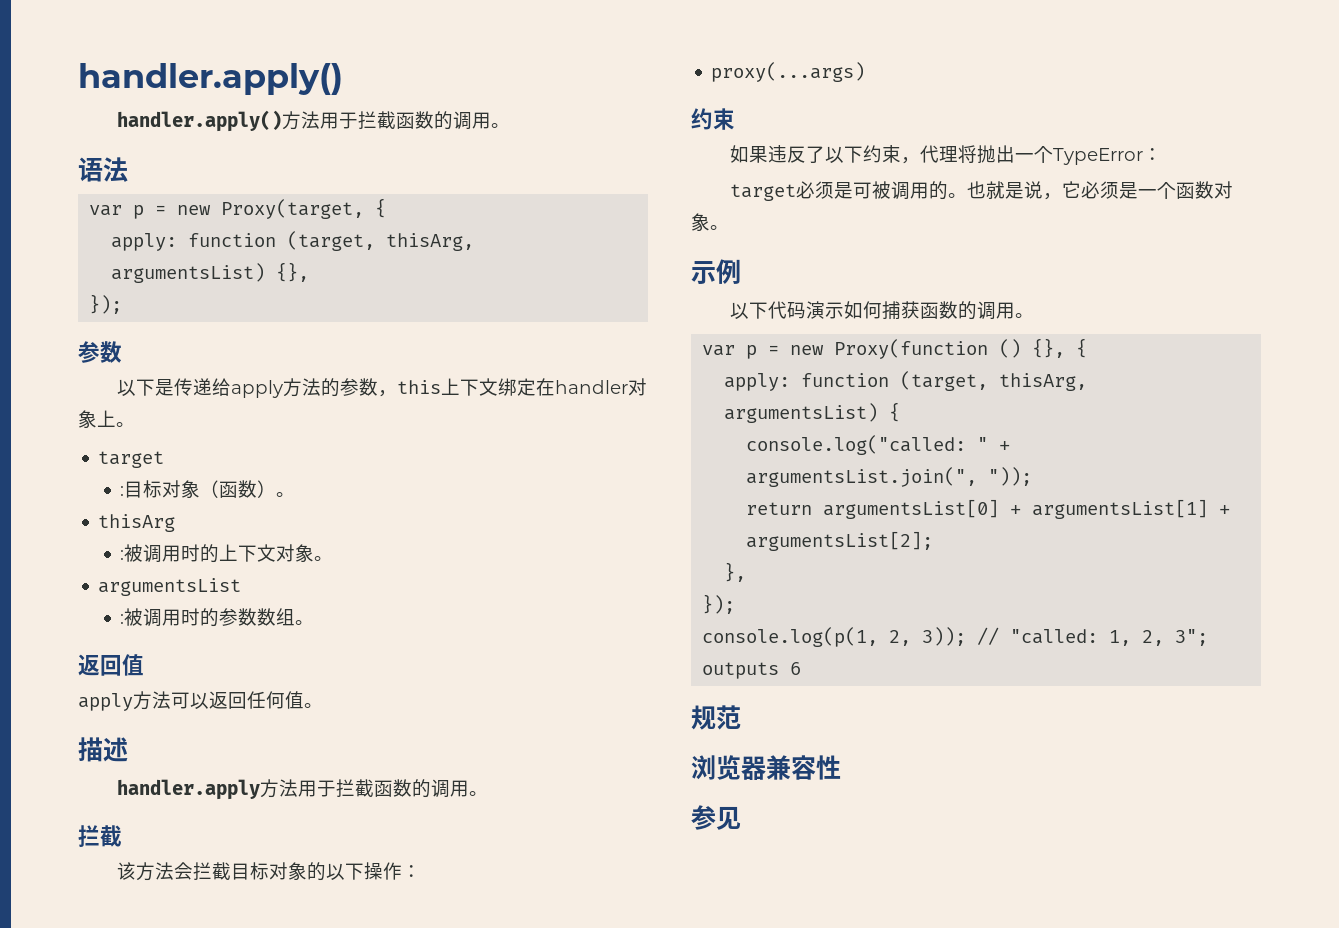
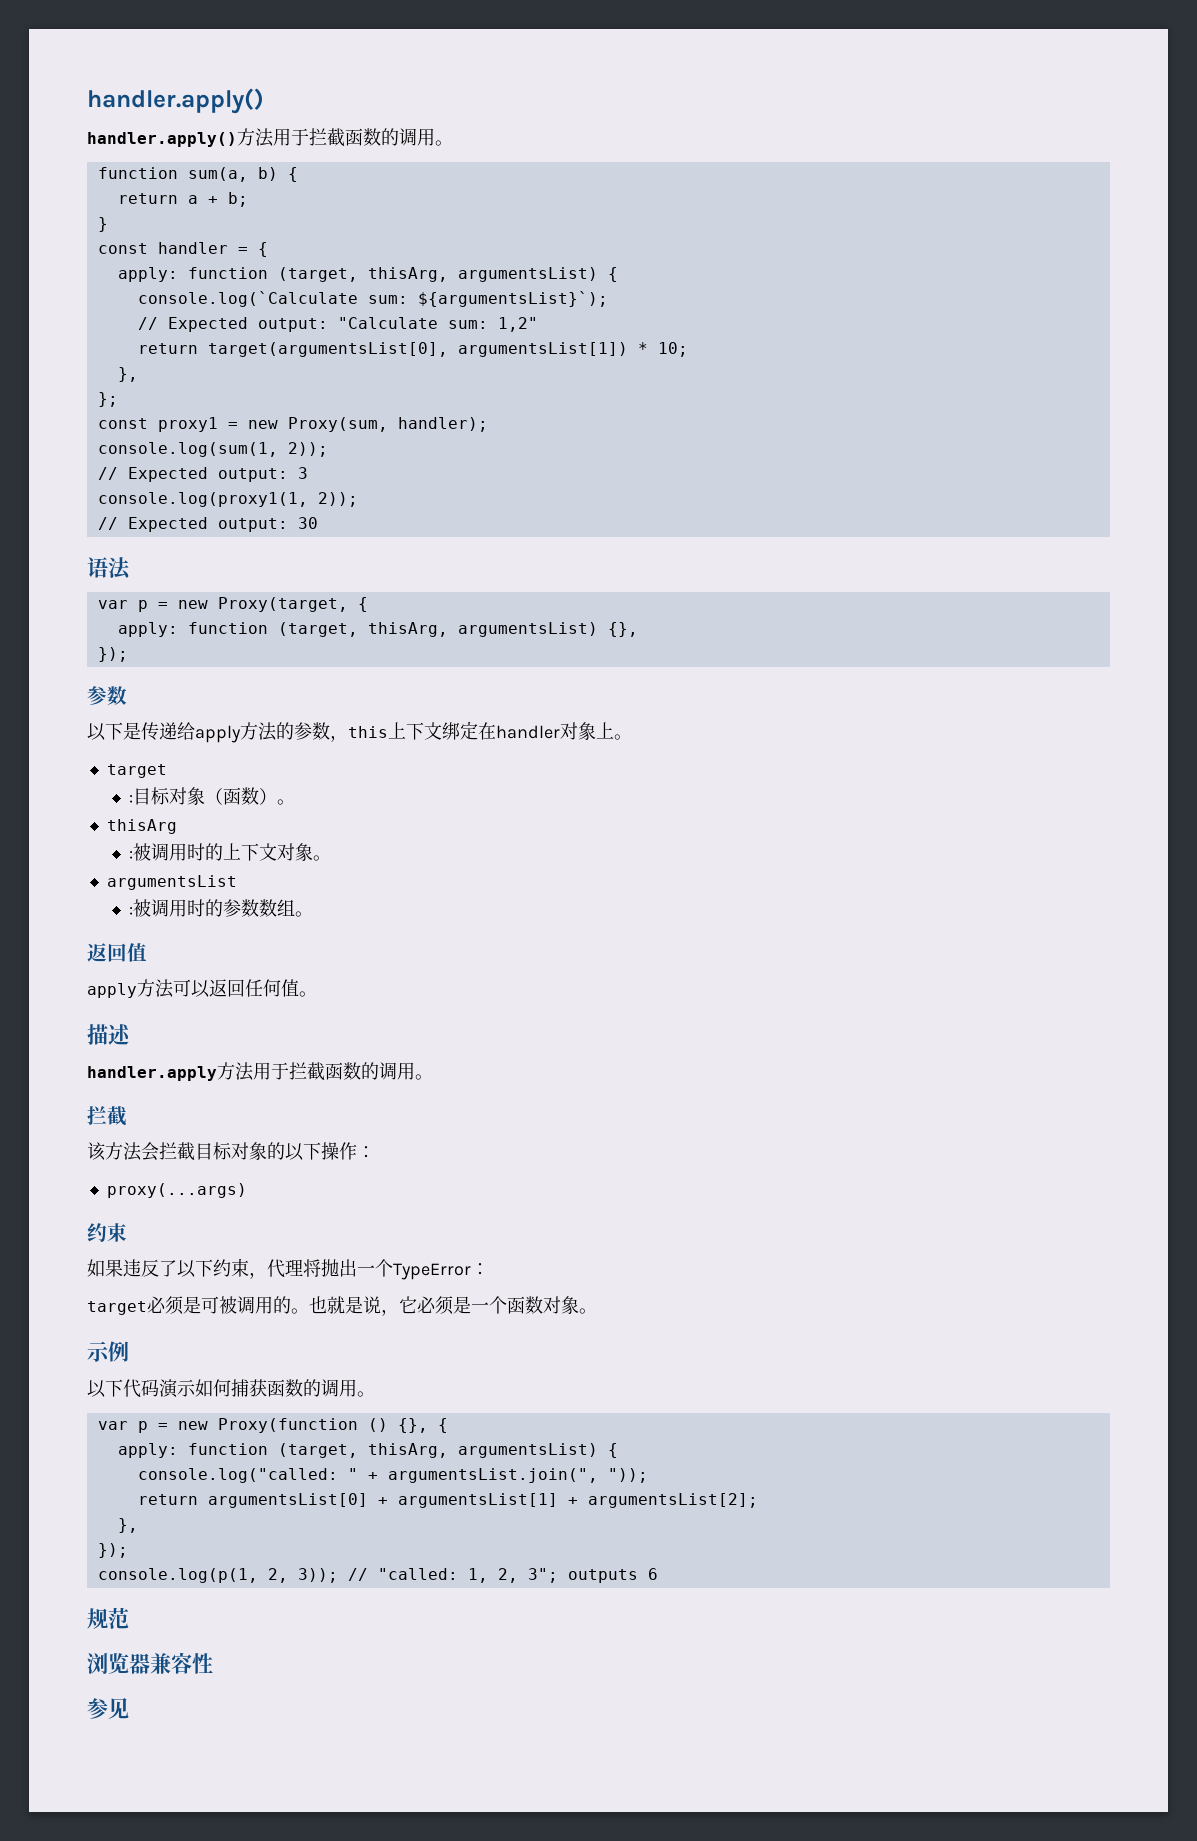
+ function sum(a, b) {
+ return a + b;
+ }
+ const handler = {
+ apply: function (target, thisArg, argumentsList) {
+ console.log(`Calculate sum: ${argumentsList}`);
+ // Expected output: "Calculate sum: 1,2"
+ return target(argumentsList[0], argumentsList[1]) * 10;
+ },
+ };
+ const proxy1 = new Proxy(sum, handler);
+ console.log(sum(1, 2));
+ // Expected output: 3
+ console.log(proxy1(1, 2));
+ // Expected output: 30

